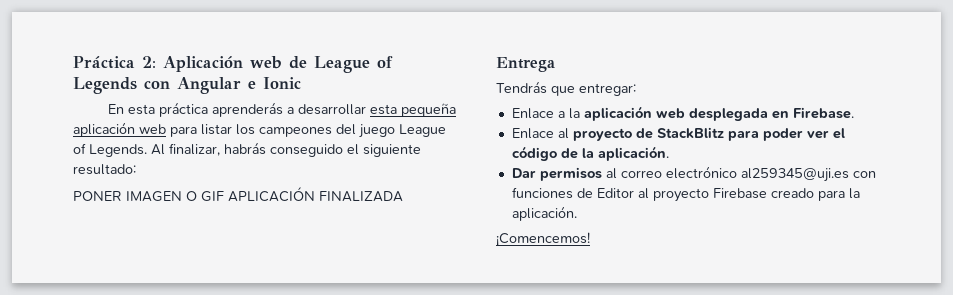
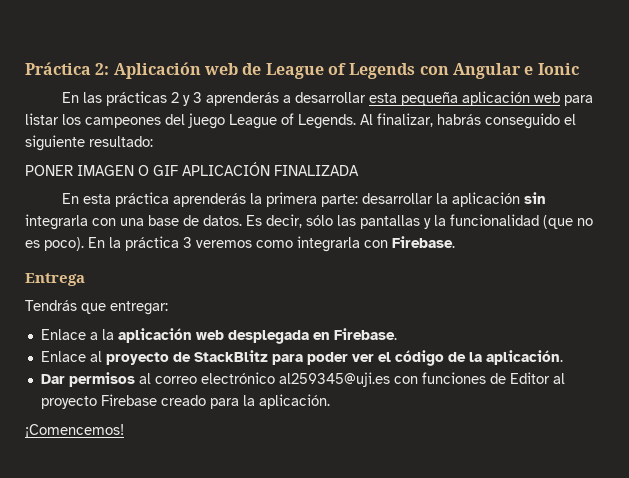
- En esta práctica aprenderás a desarrollar esta pequeña aplicación web para listar los campeones del juego League of Legends.
+ En las prácticas 2 y 3 aprenderás a desarrollar esta pequeña aplicación web para listar los campeones del juego League of Legends.
+ En esta práctica aprenderás la primera parte: desarrollar la aplicación sin integrarla con una base de datos. Es decir, sólo las pantallas y la funcionalidad (que no es poco). En la práctica 3 veremos como integrarla con Firebase.

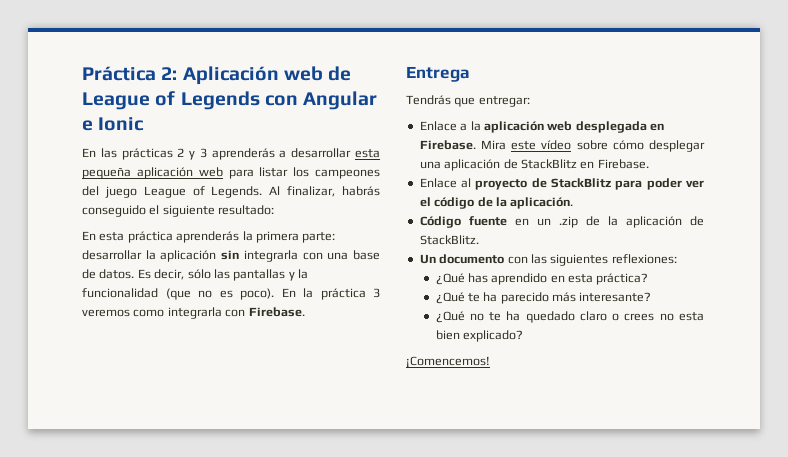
- PONER IMAGEN O GIF APLICACIÓN FINALIZADA
+ Mira este vídeo sobre cómo desplegar una aplicación de StackBlitz en Firebase.
- Dar permisos al correo electrónico al259345@uji.es con funciones de Editor al proyecto Firebase creado para la aplicación.
+ Código fuente en un .zip de la aplicación de StackBlitz.
+ Un documento con las siguientes reflexiones:
+ ¿Qué has aprendido en esta práctica?
+ ¿Qué te ha parecido más interesante?
+ ¿Qué no te ha quedado claro o crees no esta bien explicado?

